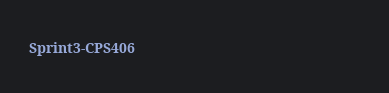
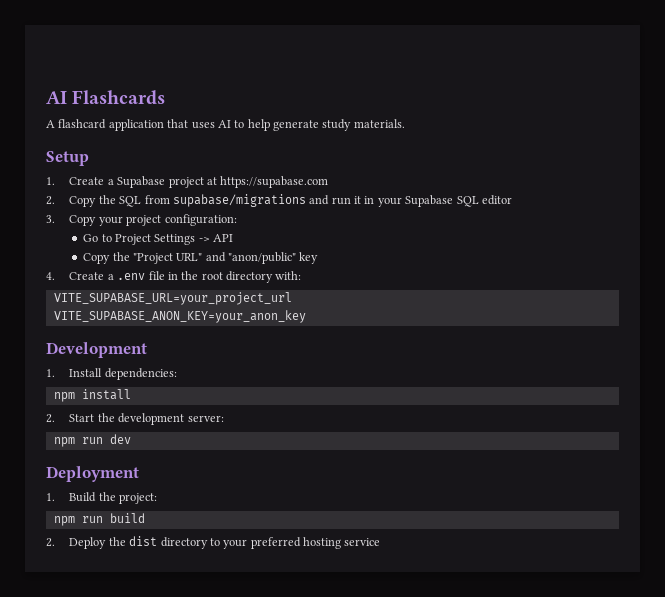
- Sprint3-CPS406
+ AI Flashcards
+ A flashcard application that uses AI to help generate study materials.
+ Setup
+ 1. Create a Supabase project at https://supabase.com
+ 2. Copy the SQL from supabase/migrations and run it in your Supabase SQL editor
+ 3. Copy your project configuration:
+ Go to Project Settings -> API
+ Copy the "Project URL" and "anon/public" key
+ 4. Create a .env file in the root directory with:
+ VITE_SUPABASE_URL=your_project_url
+ VITE_SUPABASE_ANON_KEY=your_anon_key
+ Development
+ 1. Install dependencies:
+ npm install
+ 2. Start the development server:
+ npm run dev
+ Deployment
+ 1. Build the project:
+ npm run build
+ 2. Deploy the dist directory to your preferred hosting service

